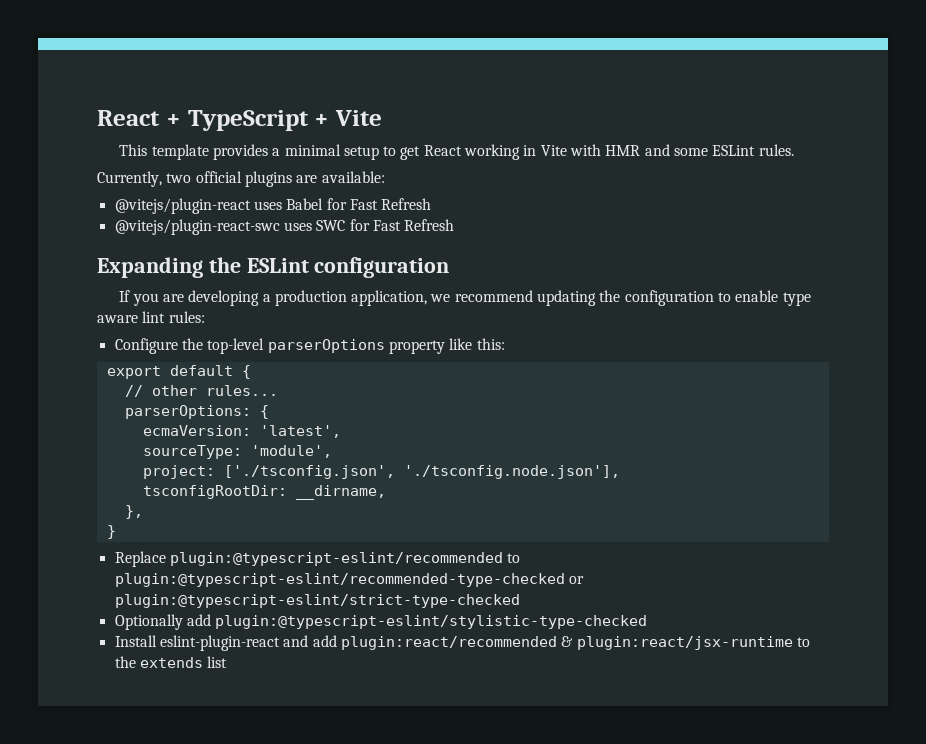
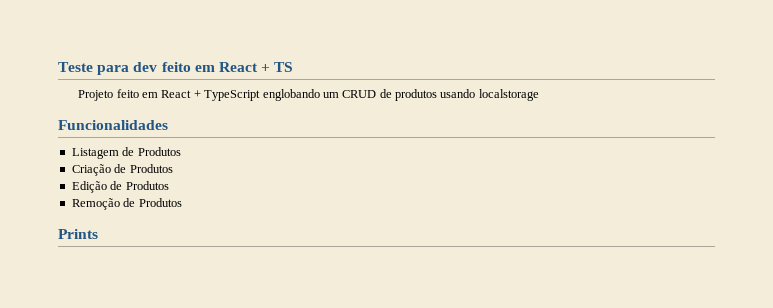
- React + TypeScript + Vite
- This template provides a minimal setup to get React working in Vite with HMR and some ESLint rules.
- Currently, two official plugins are available:
- @vitejs/plugin-react uses Babel for Fast Refresh
- @vitejs/plugin-react-swc uses SWC for Fast Refresh
- Expanding the ESLint configuration
- If you are developing a production application, we recommend updating the configuration to enable type aware lint rules:
- Configure the top-level parserOptions property like this:
- export default {
- // other rules...
- parserOptions: {
- ecmaVersion: 'latest',
- sourceType: 'module',
- project: ['./tsconfig.json', './tsconfig.node.json'],
- tsconfigRootDir: __dirname,
- },
- }
- Replace plugin:@typescript-eslint/recommended to plugin:@typescript-eslint/recommended-type-checked or plugin:@typescript-eslint/strict-type-checked
- Optionally add plugin:@typescript-eslint/stylistic-type-checked
- Install eslint-plugin-react and add plugin:react/recommended & plugin:react/jsx-runtime to the extends list
+ Teste para dev feito em React + TS
+ Projeto feito em React + TypeScript englobando um CRUD de produtos usando localstorage
+ Funcionalidades
+ Listagem de Produtos
+ Criação de Produtos
+ Edição de Produtos
+ Remoção de Produtos
+ Prints

